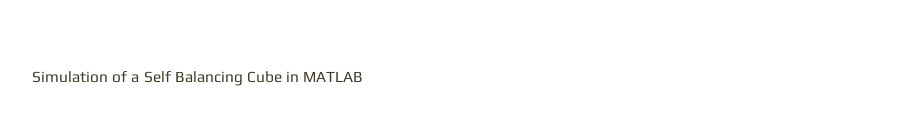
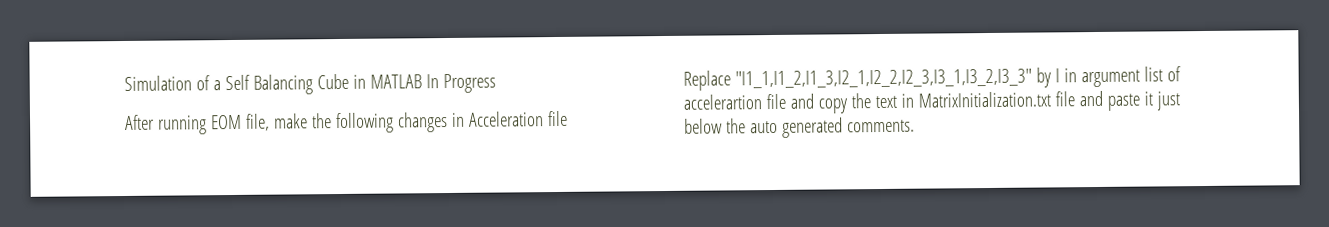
- Simulation of a Self Balancing Cube in MATLAB
+ Simulation of a Self Balancing Cube in MATLAB In Progress
+ After running EOM file, make the following changes in Acceleration file
+ Replace "I1_1,I1_2,I1_3,I2_1,I2_2,I2_3,I3_1,I3_2,I3_3" by I in argument list of accelerartion file and copy the text in MatrixInitialization.txt file and paste it just below the auto generated comments.

